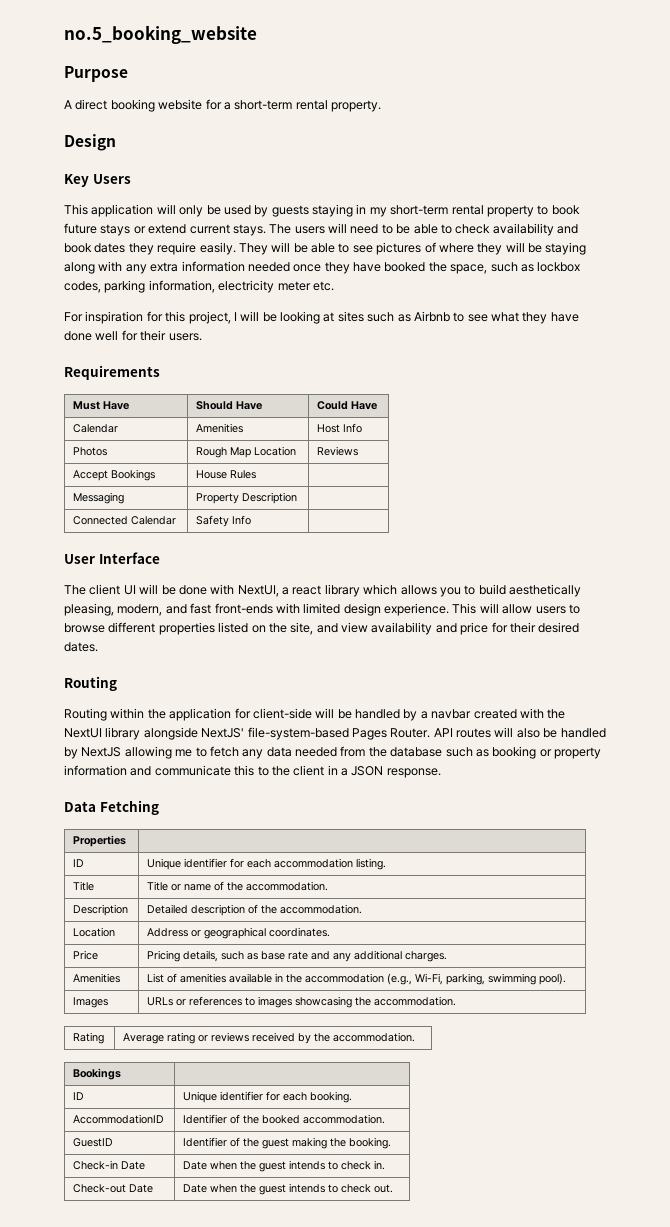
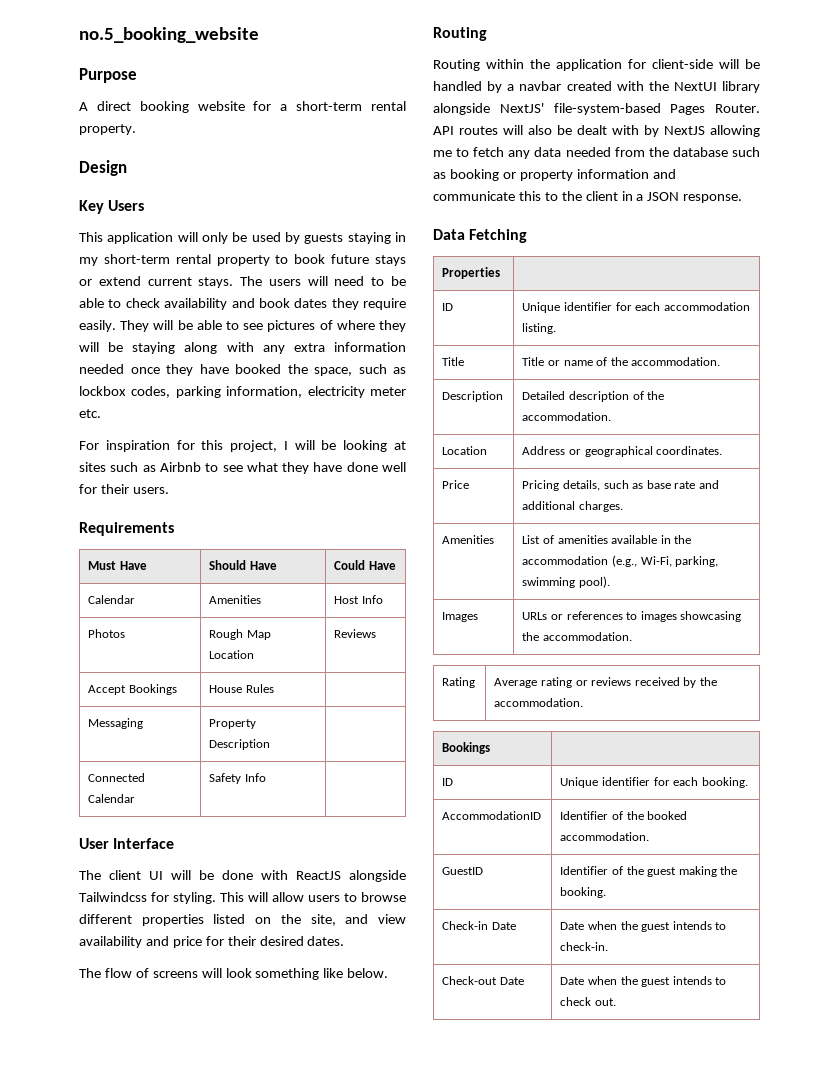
- The client UI will be done with NextUI, a react library which allows you to build aesthetically pleasing, modern, and fast front-ends with limited design experience.
+ The client UI will be done with ReactJS alongside Tailwindcss for styling.
+ The flow of screens will look something like below.
- API routes will also be handled by NextJS allowing me to fetch any data needed from the database such as booking or property information and communicate this to the client in a JSON response.
+ API routes will also be dealt with by NextJS allowing me to fetch any data needed from the database such as booking or property information and communicate this to the client in a JSON response.
- Price | Pricing details, such as base rate and any additional charges.
+ Price | Pricing details, such as base rate and additional charges.
- Check-in Date | Date when the guest intends to check in.
+ Check-in Date | Date when the guest intends to check-in.

